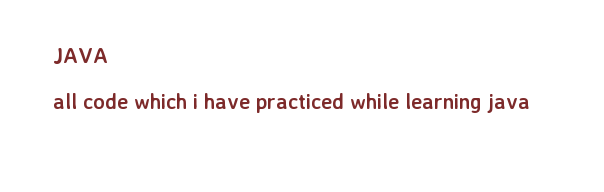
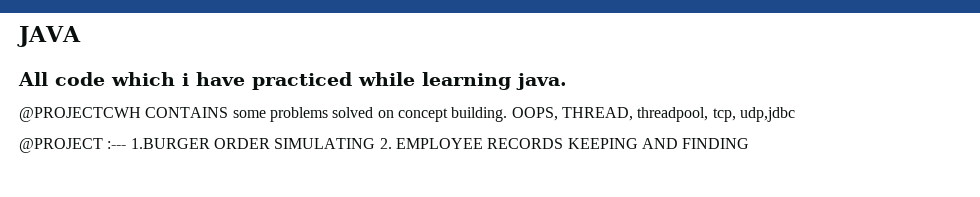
- all code which i have practiced while learning java
+ All code which i have practiced while learning java.
+ @PROJECTCWH CONTAINS some problems solved on concept building. OOPS, THREAD, threadpool, tcp, udp,jdbc
+ @PROJECT :--- 1.BURGER ORDER SIMULATING 2. EMPLOYEE RECORDS KEEPING AND FINDING

